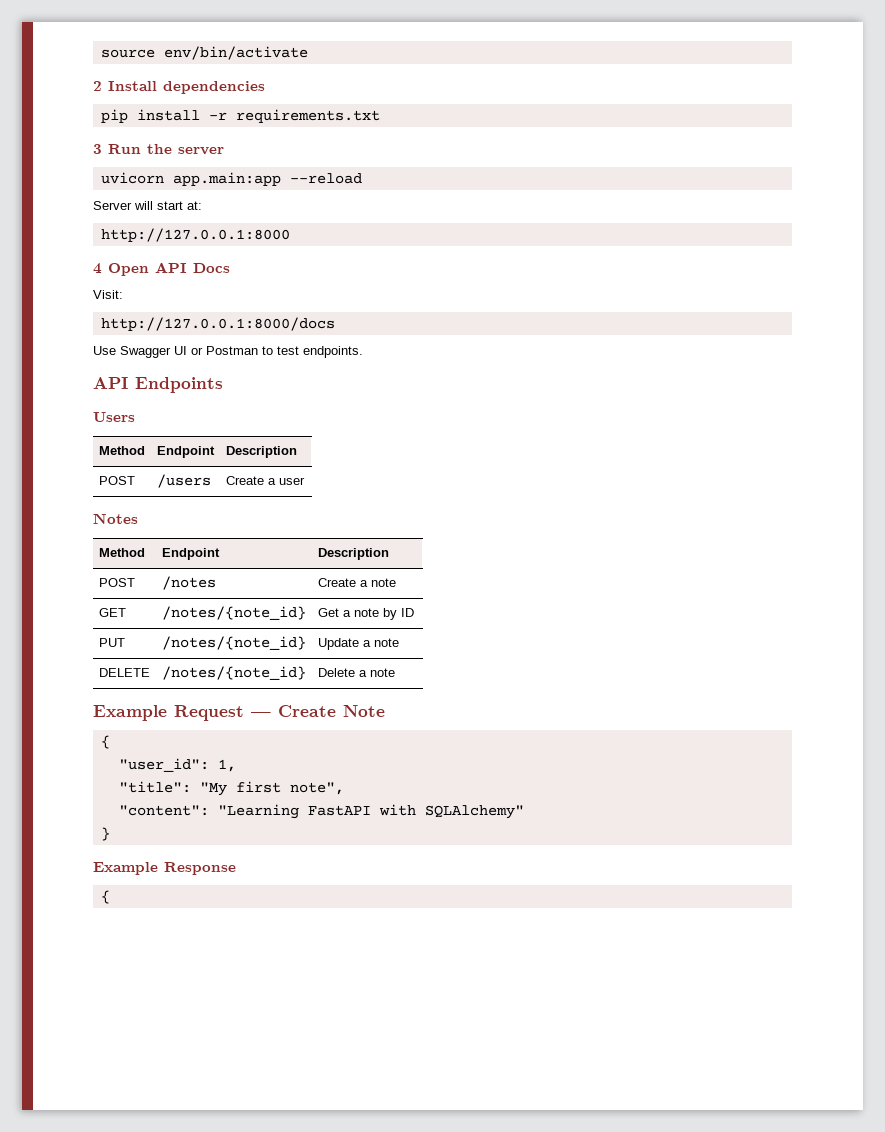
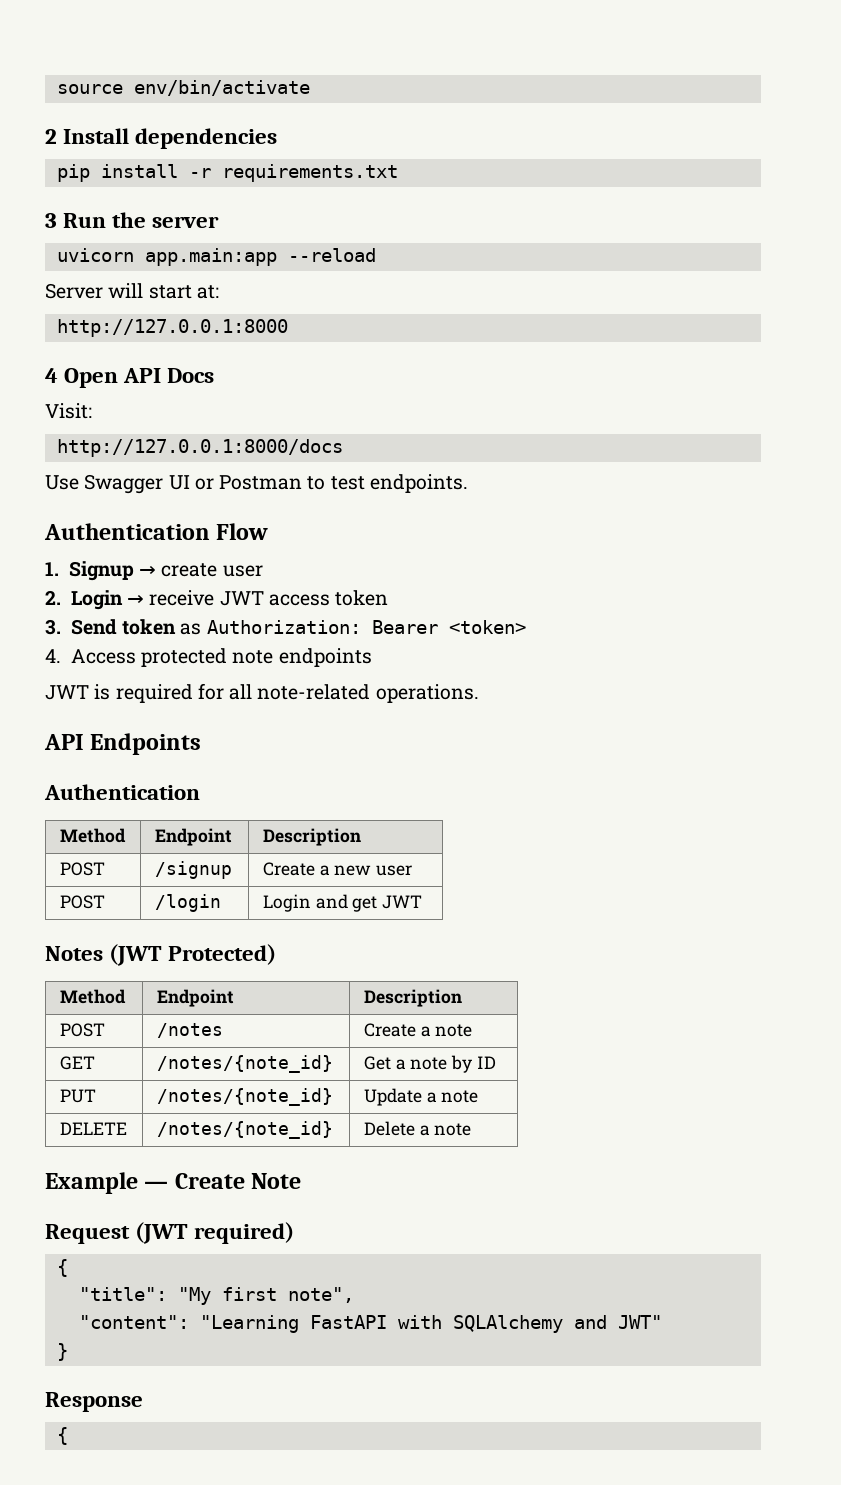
+ Authentication Flow
+ 1. Signup → create user
+ 2. Login → receive JWT access token
+ 3. Send token as Authorization: Bearer <token>
+ 4. Access protected note endpoints
+ JWT is required for all note-related operations.
  API Endpoints
- Users
+ Authentication
  Method | Endpoint | Description
- POST | /users | Create a user
+ POST | /signup | Create a new user
+ POST | /login | Login and get JWT
- Notes
+ Notes (JWT Protected)
- Example Request — Create Note
+ Example — Create Note
+ Request (JWT required)
  {
- "user_id": 1,
- "content": "Learning FastAPI with SQLAlchemy"
+ "content": "Learning FastAPI with SQLAlchemy and JWT"
- Example Response
+ Response

